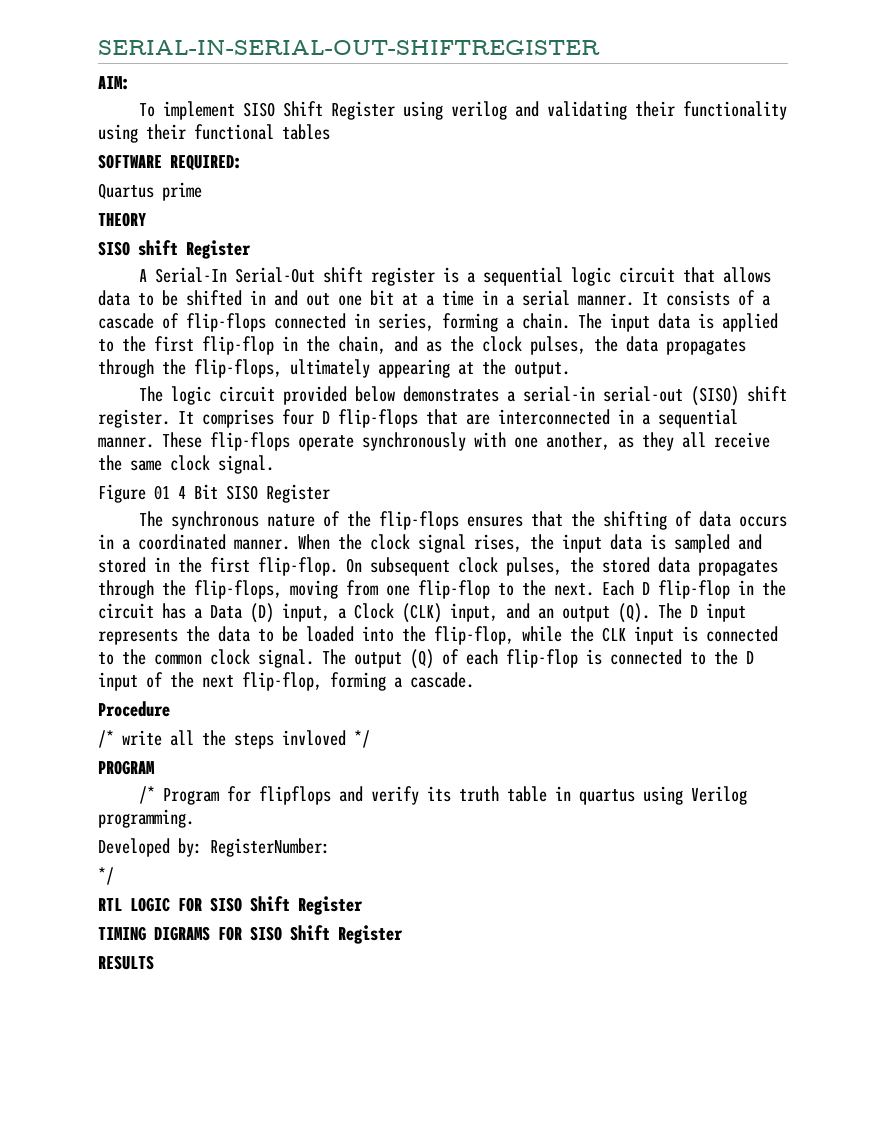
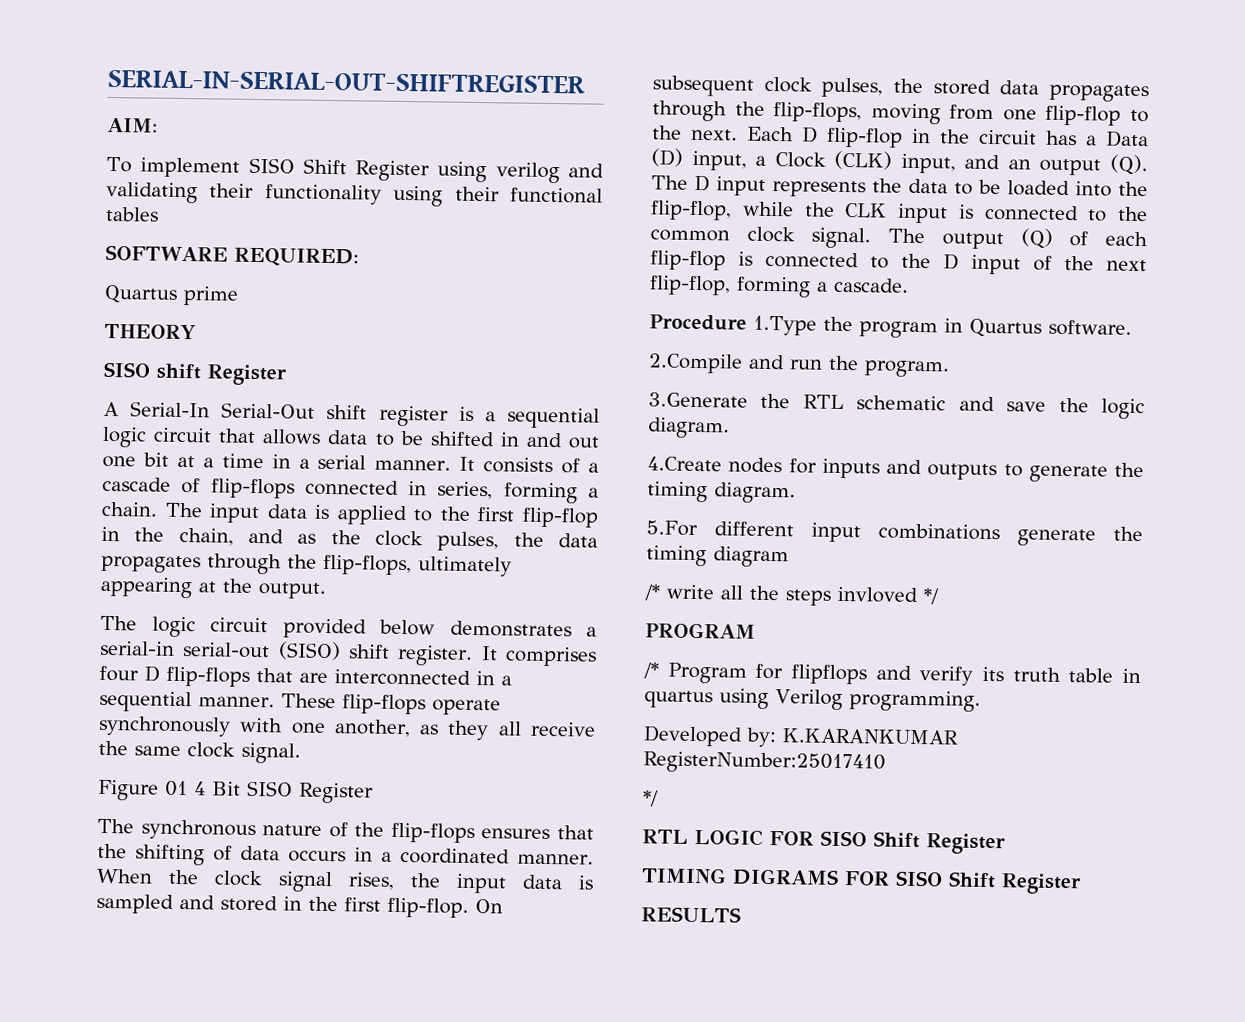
- Procedure
+ Procedure 1.Type the program in Quartus software.
+ 2.Compile and run the program.
+ 3.Generate the RTL schematic and save the logic diagram.
+ 4.Create nodes for inputs and outputs to generate the timing diagram.
+ 5.For different input combinations generate the timing diagram
- Developed by: RegisterNumber:
+ Developed by: K.KARANKUMAR RegisterNumber:25017410

